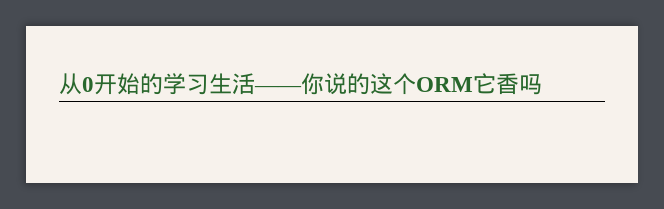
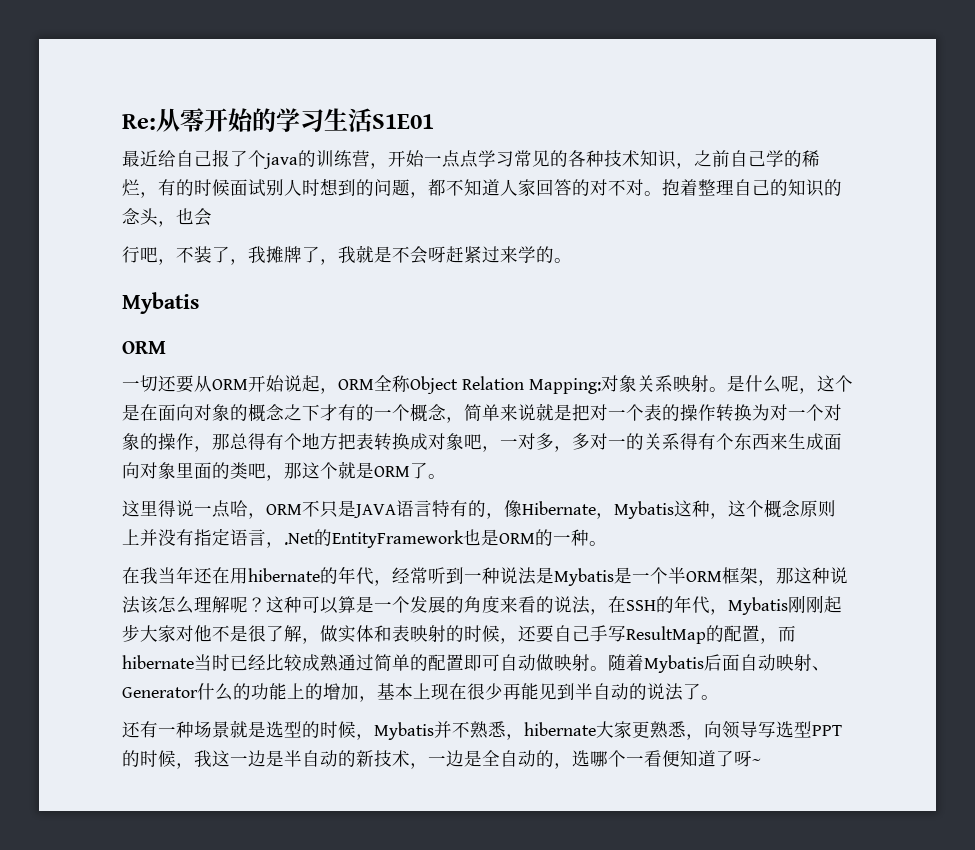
- 从0开始的学习生活——你说的这个ORM它香吗
+ Re:从零开始的学习生活S1E01
+ 最近给自己报了个java的训练营，开始一点点学习常见的各种技术知识，之前自己学的稀烂，有的时候面试别人时想到的问题，都不知道人家回答的对不对。抱着整理自己的知识的念头，也会
+ 行吧，不装了，我摊牌了，我就是不会呀赶紧过来学的。
+ Mybatis
+ ORM
+ 一切还要从ORM开始说起，ORM全称Object Relation Mapping:对象关系映射。是什么呢，这个是在面向对象的概念之下才有的一个概念，简单来说就是把对一个表的操作转换为对一个对象的操作，那总得有个地方把表转换成对象吧，一对多，多对一的关系得有个东西来生成面向对象里面的类吧，那这个就是ORM了。
+ 这里得说一点哈，ORM不只是JAVA语言特有的，像Hibernate，Mybatis这种，这个概念原则上并没有指定语言，.Net的EntityFramework也是ORM的一种。
+ 在我当年还在用hibernate的年代，经常听到一种说法是Mybatis是一个半ORM框架，那这种说法该怎么理解呢？这种可以算是一个发展的角度来看的说法，在SSH的年代，Mybatis刚刚起步大家对他不是很了解，做实体和表映射的时候，还要自己手写ResultMap的配置，而hibernate当时已经比较成熟通过简单的配置即可自动做映射。随着Mybatis后面自动映射、Generator什么的功能上的增加，基本上现在很少再能见到半自动的说法了。
+ 还有一种场景就是选型的时候，Mybatis并不熟悉，hibernate大家更熟悉，向领导写选型PPT的时候，我这一边是半自动的新技术，一边是全自动的，选哪个一看便知道了呀~

